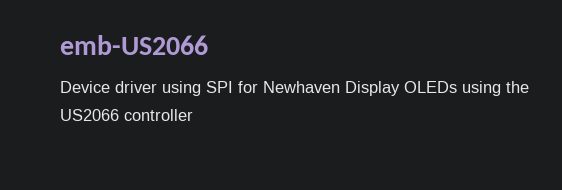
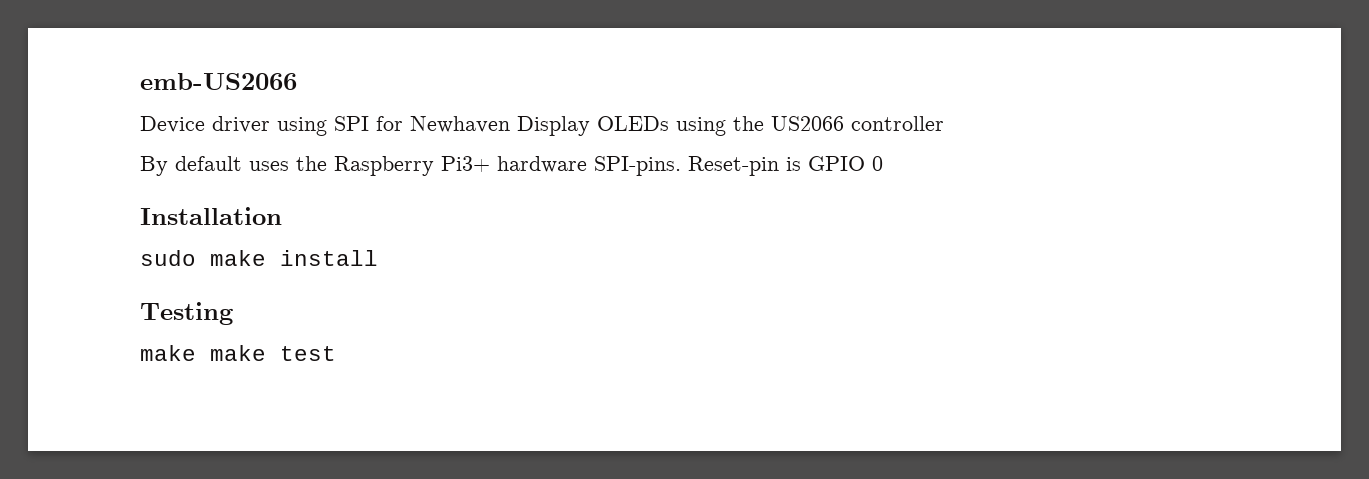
+ By default uses the Raspberry Pi3+ hardware SPI-pins. Reset-pin is GPIO 0
+ Installation
+ sudo make install
+ Testing
+ make make test

